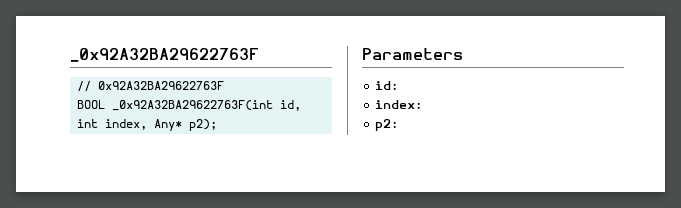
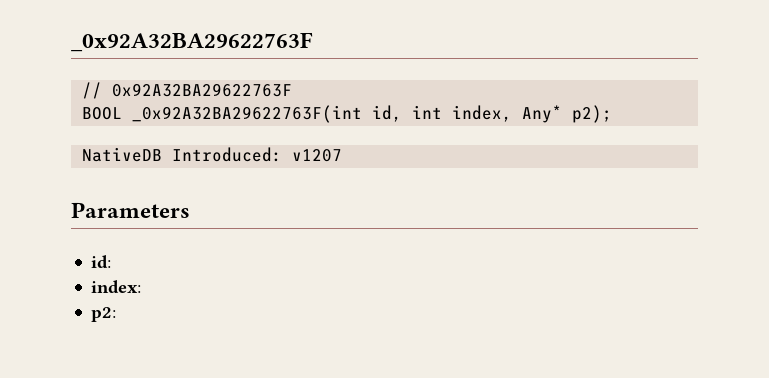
+ NativeDB Introduced: v1207

